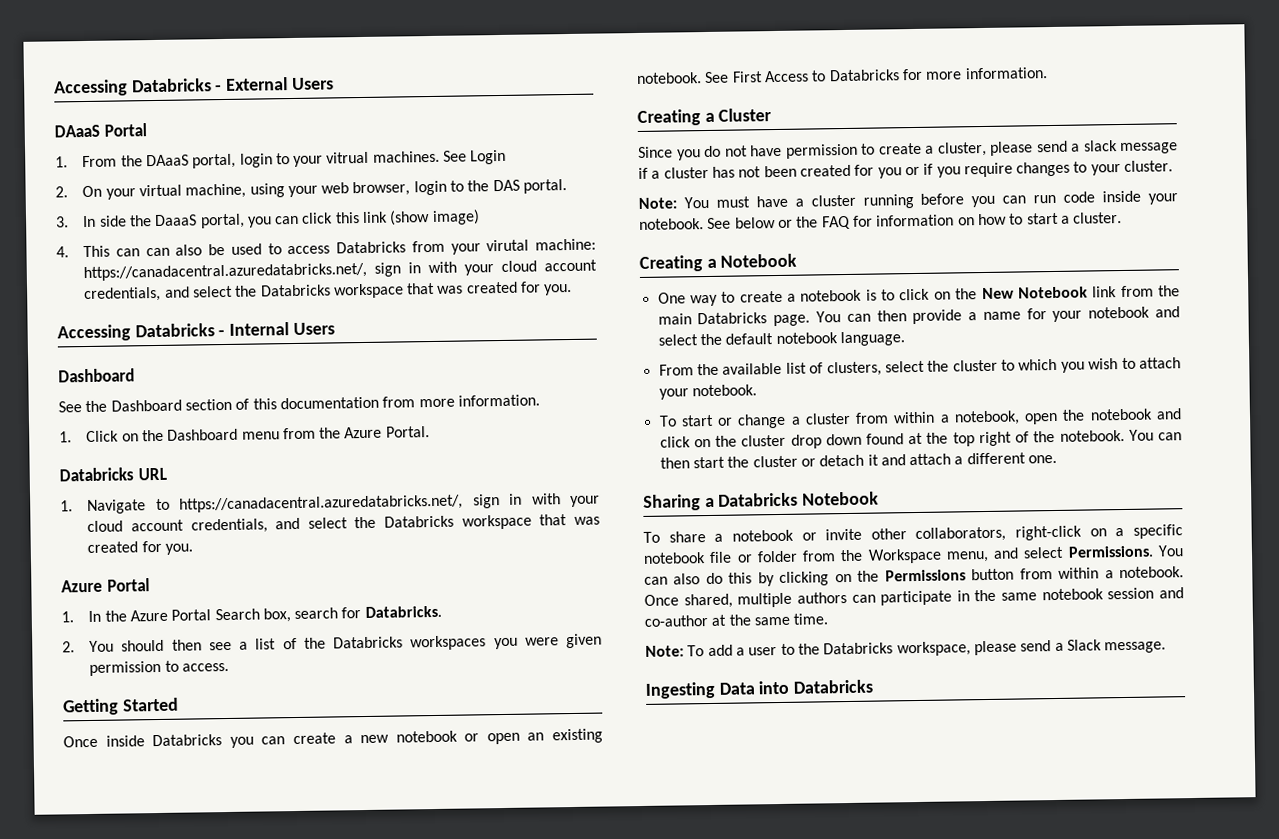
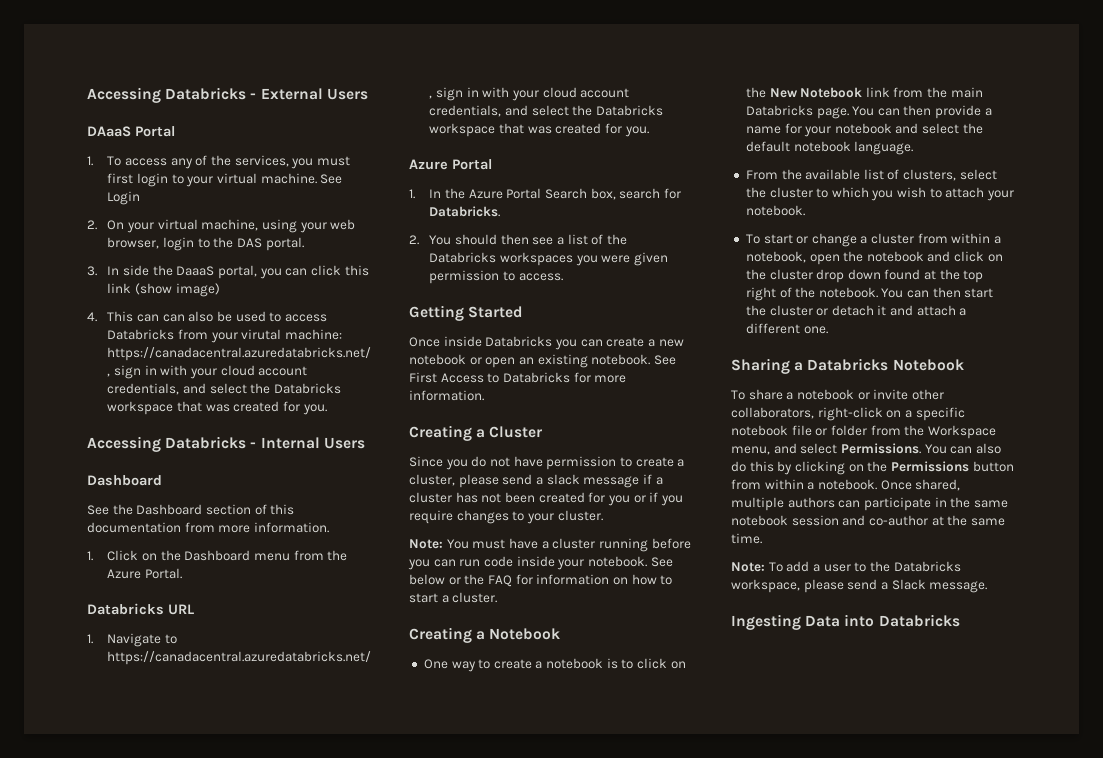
- 1. From the DAaaS portal, login to your vitrual machines.
+ 1. To access any of the services, you must first login to your virtual machine.

